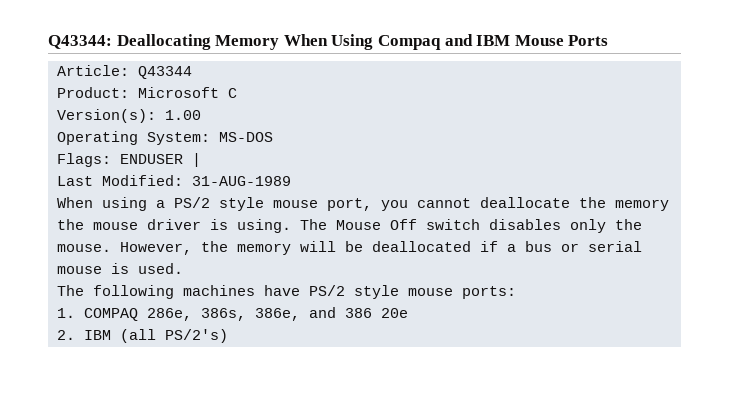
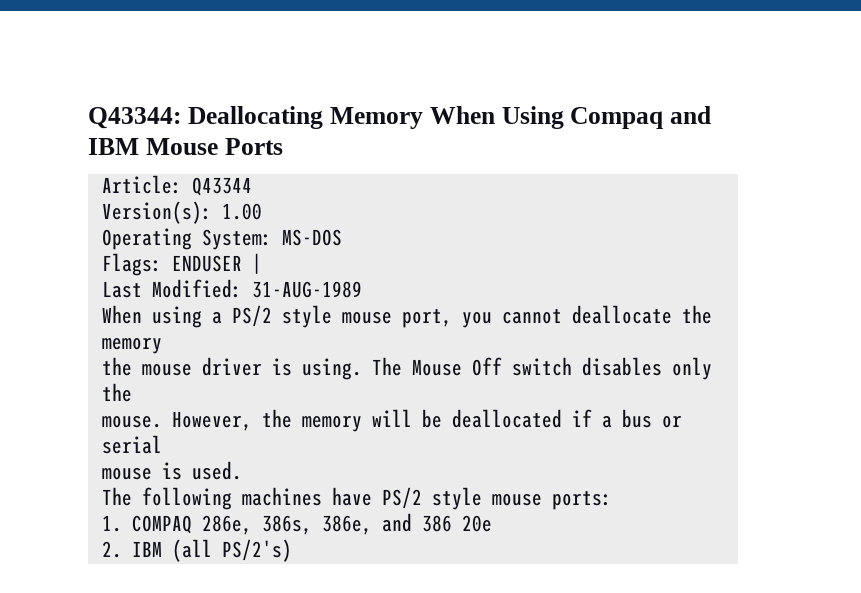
- Product: Microsoft C

